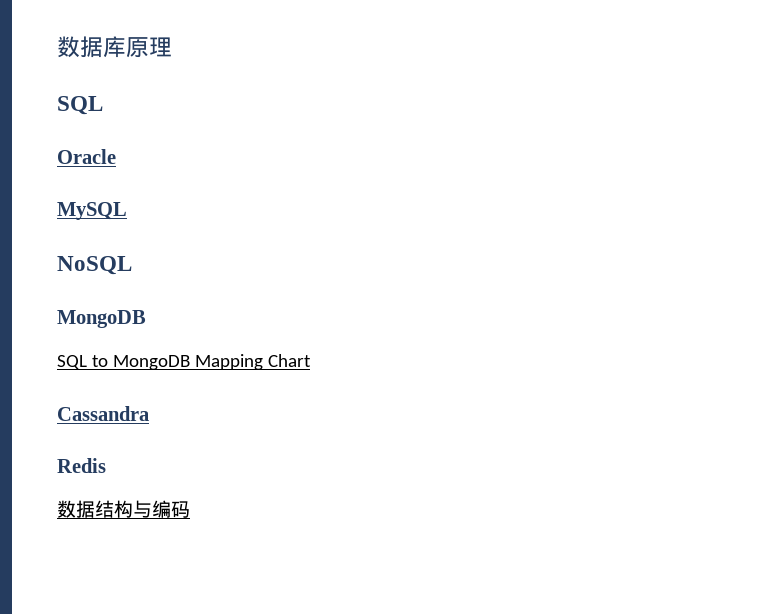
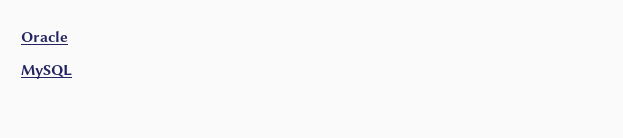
- 数据库原理
- SQL
- NoSQL
- MongoDB
- SQL to MongoDB Mapping Chart
- Cassandra
- Redis
- 数据结构与编码

